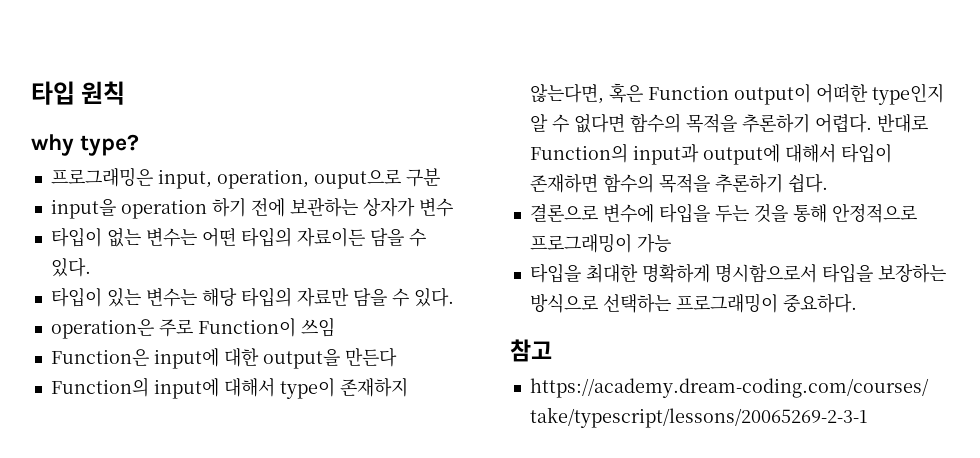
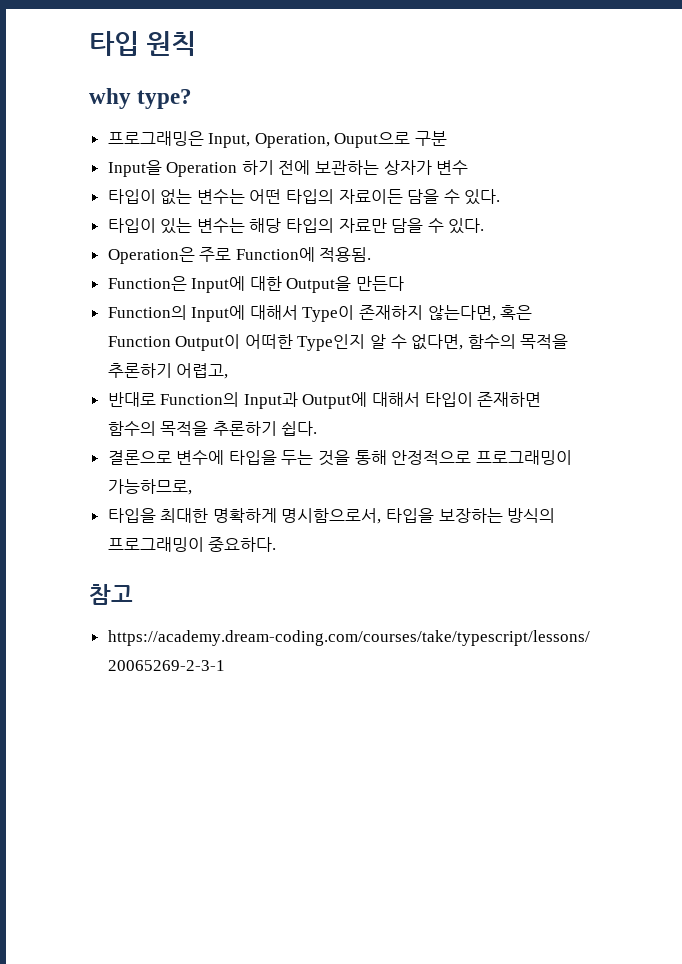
- 프로그래밍은 input, operation, ouput으로 구분
+ 프로그래밍은 Input, Operation, Ouput으로 구분
- input을 operation 하기 전에 보관하는 상자가 변수
+ Input을 Operation 하기 전에 보관하는 상자가 변수
- operation은 주로 Function이 쓰임
- Function은 input에 대한 output을 만든다
+ Operation은 주로 Function에 적용됨.
+ Function은 Input에 대한 Output을 만든다
- Function의 input에 대해서 type이 존재하지 않는다면, 혹은 Function output이 어떠한 type인지 알 수 없다면 함수의 목적을 추론하기 어렵다. 반대로 Function의 input과 output에 대해서 타입이 존재하면 함수의 목적을 추론하기 쉽다.
+ Function의 Input에 대해서 Type이 존재하지 않는다면, 혹은 Function Output이 어떠한 Type인지 알 수 없다면, 함수의 목적을 추론하기 어렵고,
+ 반대로 Function의 Input과 Output에 대해서 타입이 존재하면 함수의 목적을 추론하기 쉽다.
- 결론으로 변수에 타입을 두는 것을 통해 안정적으로 프로그래밍이 가능
+ 결론으로 변수에 타입을 두는 것을 통해 안정적으로 프로그래밍이 가능하므로,
- 타입을 최대한 명확하게 명시함으로서 타입을 보장하는 방식으로 선택하는 프로그래밍이 중요하다.
+ 타입을 최대한 명확하게 명시함으로서, 타입을 보장하는 방식의 프로그래밍이 중요하다.

